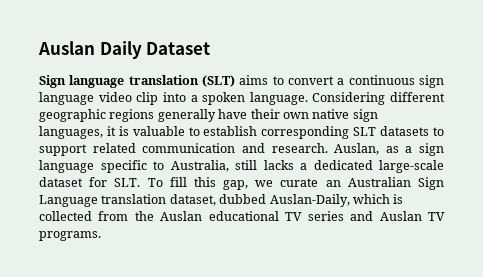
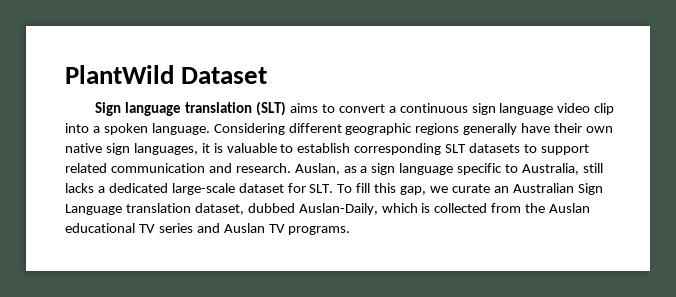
- Auslan Daily Dataset
+ PlantWild Dataset

